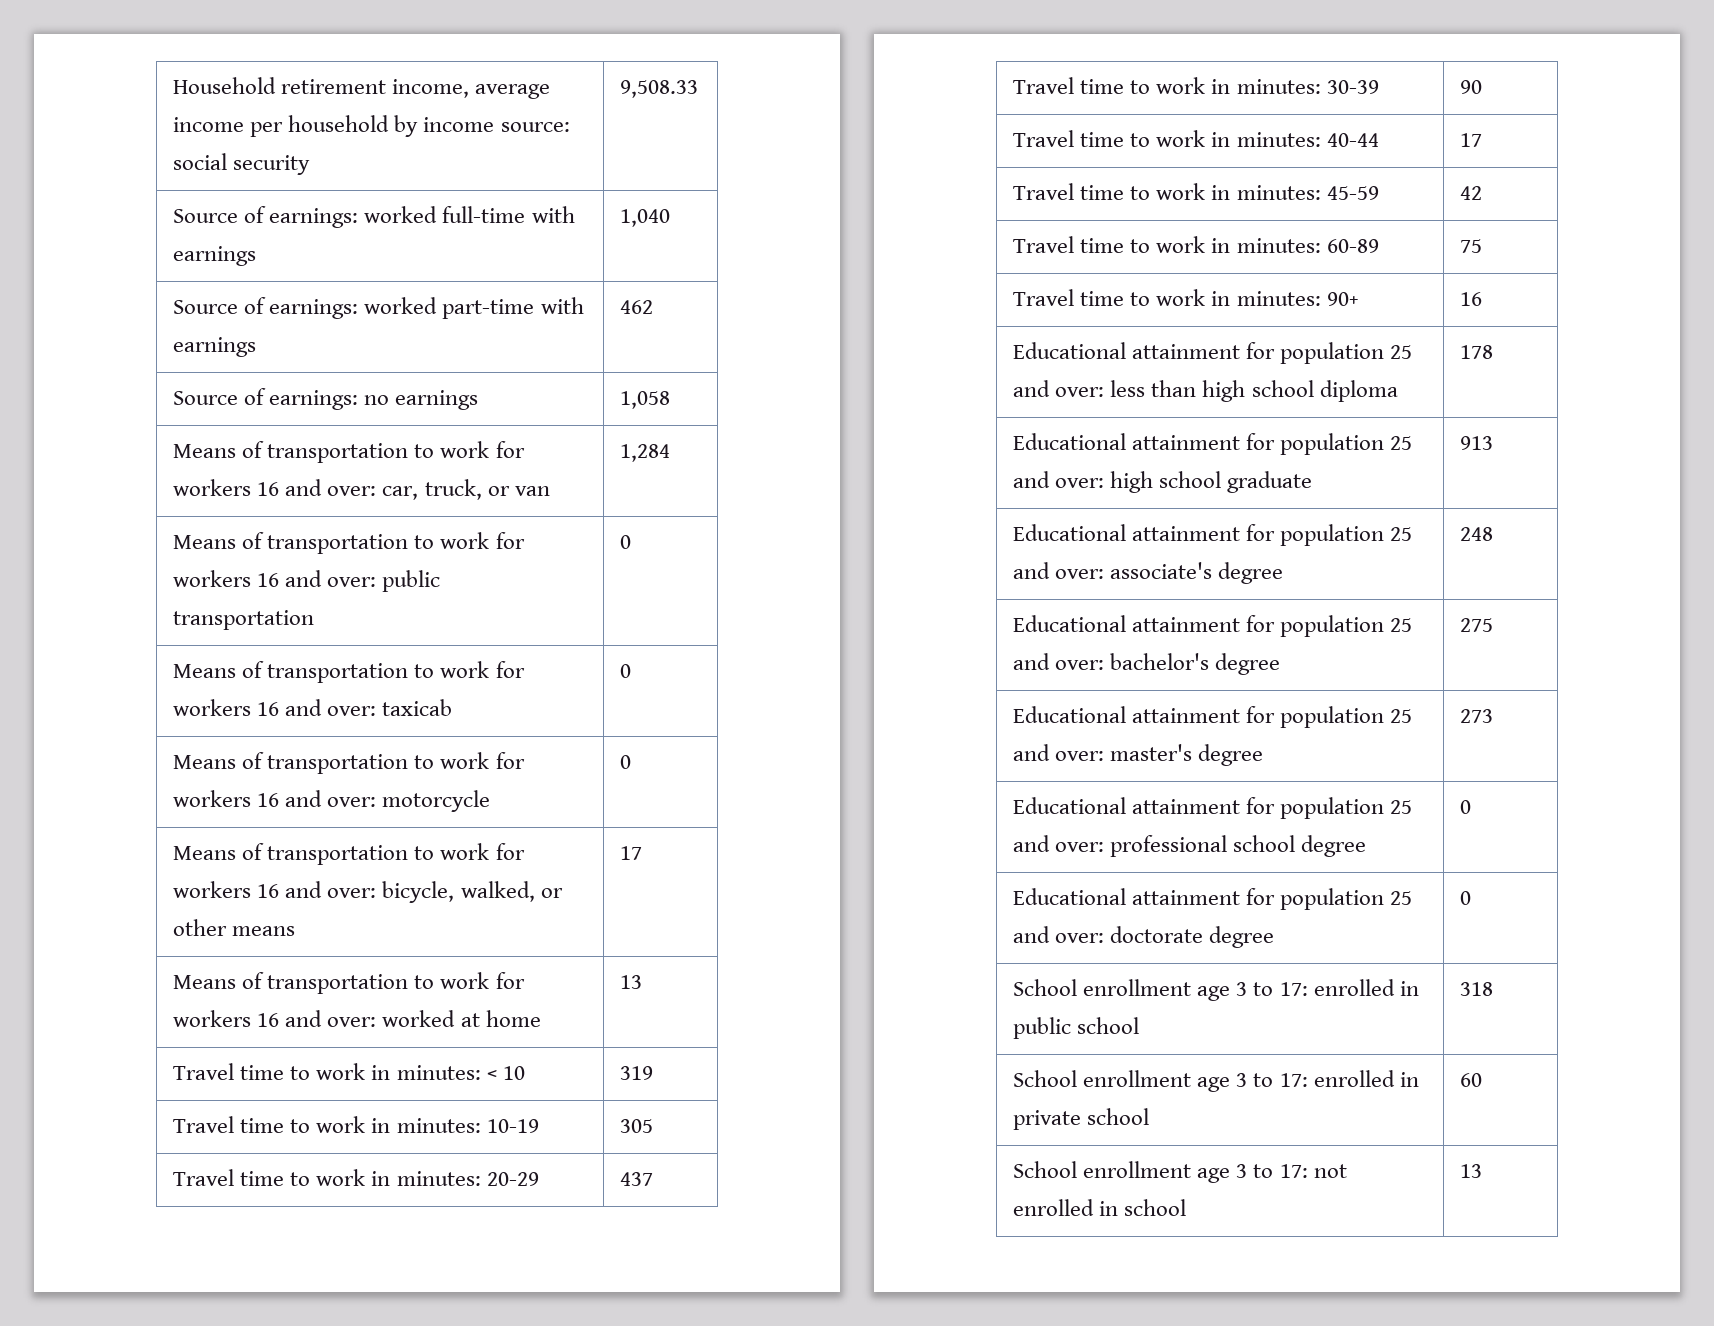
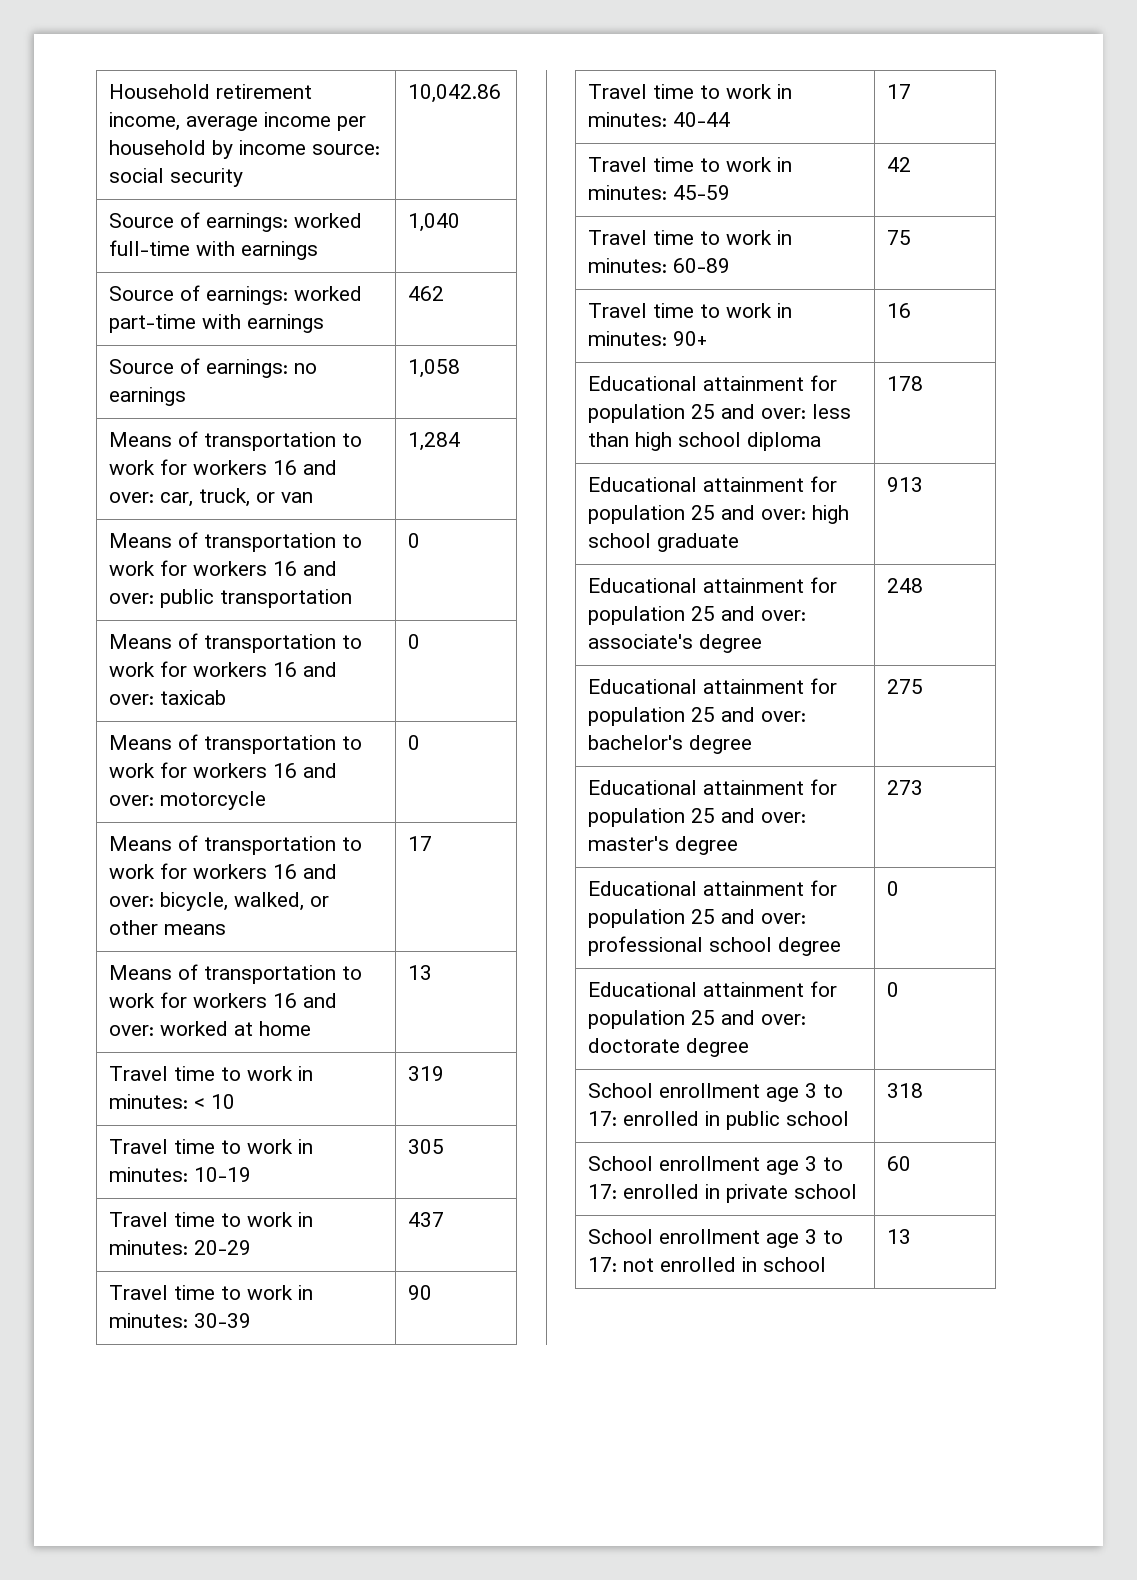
- Household retirement income, average income per household by income source: social security | 9,508.33
+ Household retirement income, average income per household by income source: social security | 10,042.86

